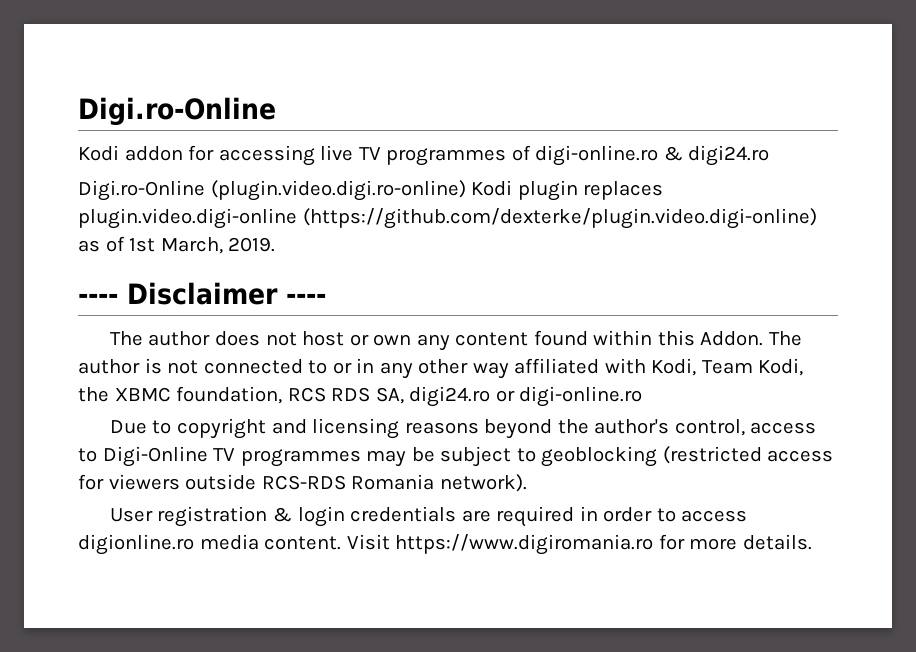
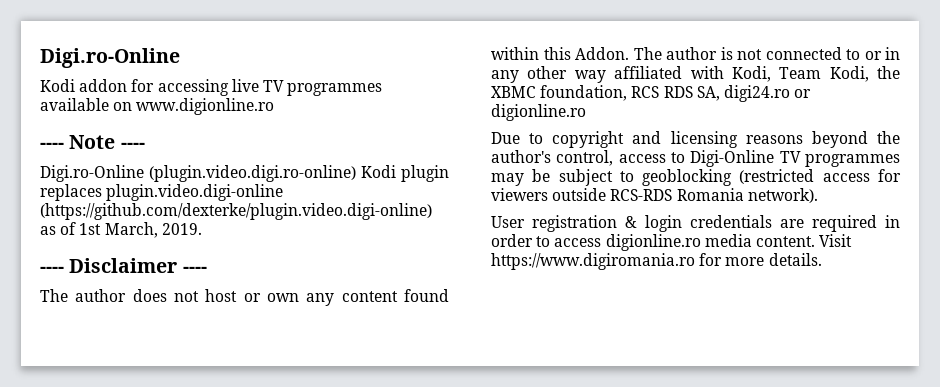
- Kodi addon for accessing live TV programmes of digi-online.ro & digi24.ro
+ Kodi addon for accessing live TV programmes available on www.digionline.ro
+ ---- Note ----
- The author is not connected to or in any other way affiliated with Kodi, Team Kodi, the XBMC foundation, RCS RDS SA, digi24.ro or digi-online.ro
+ The author is not connected to or in any other way affiliated with Kodi, Team Kodi, the XBMC foundation, RCS RDS SA, digi24.ro or digionline.ro

